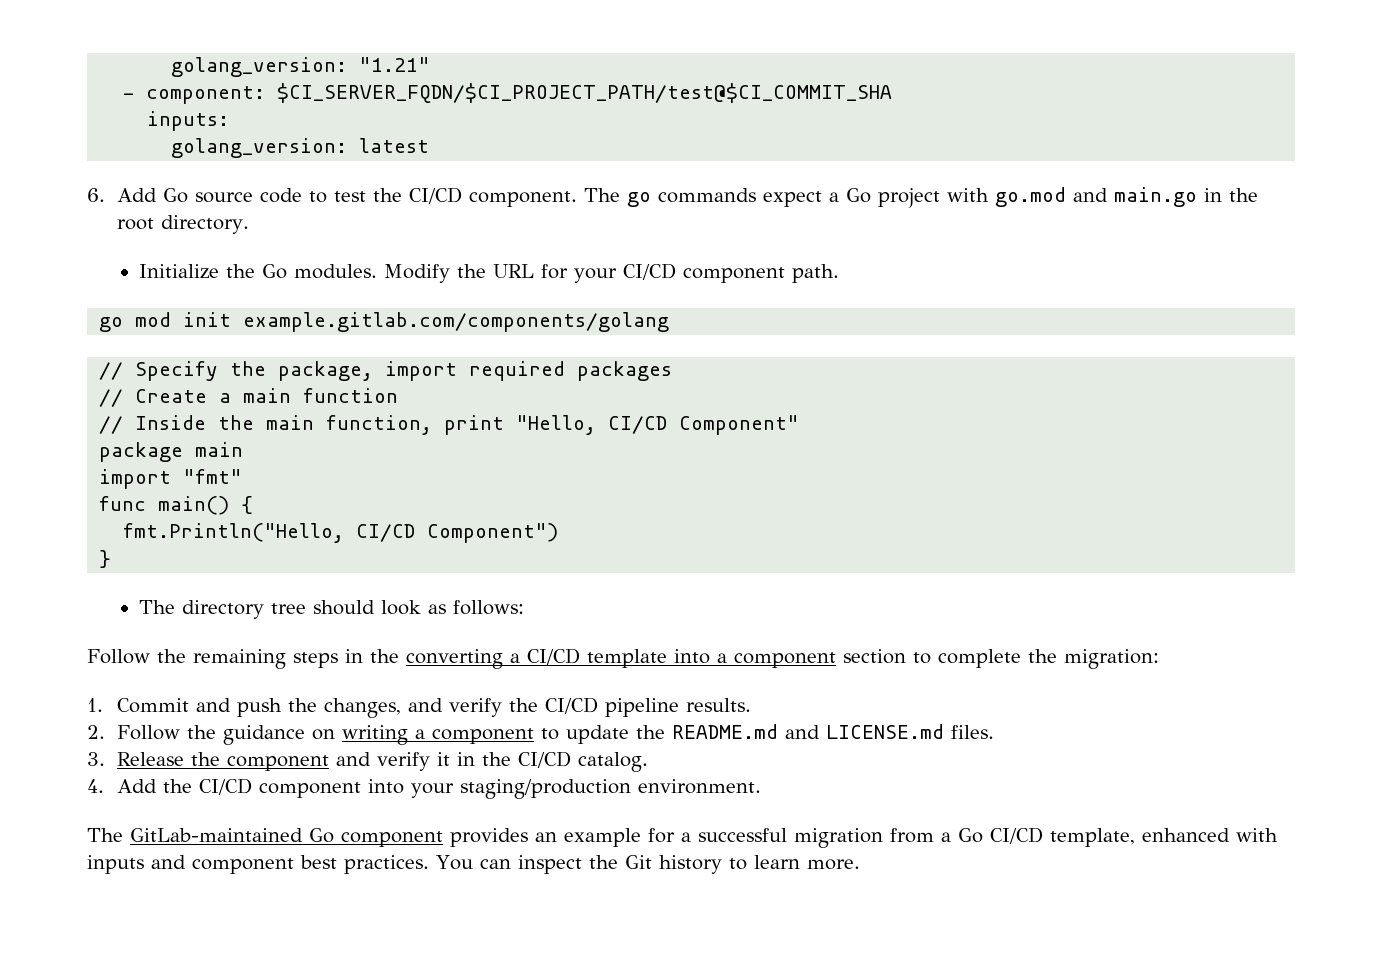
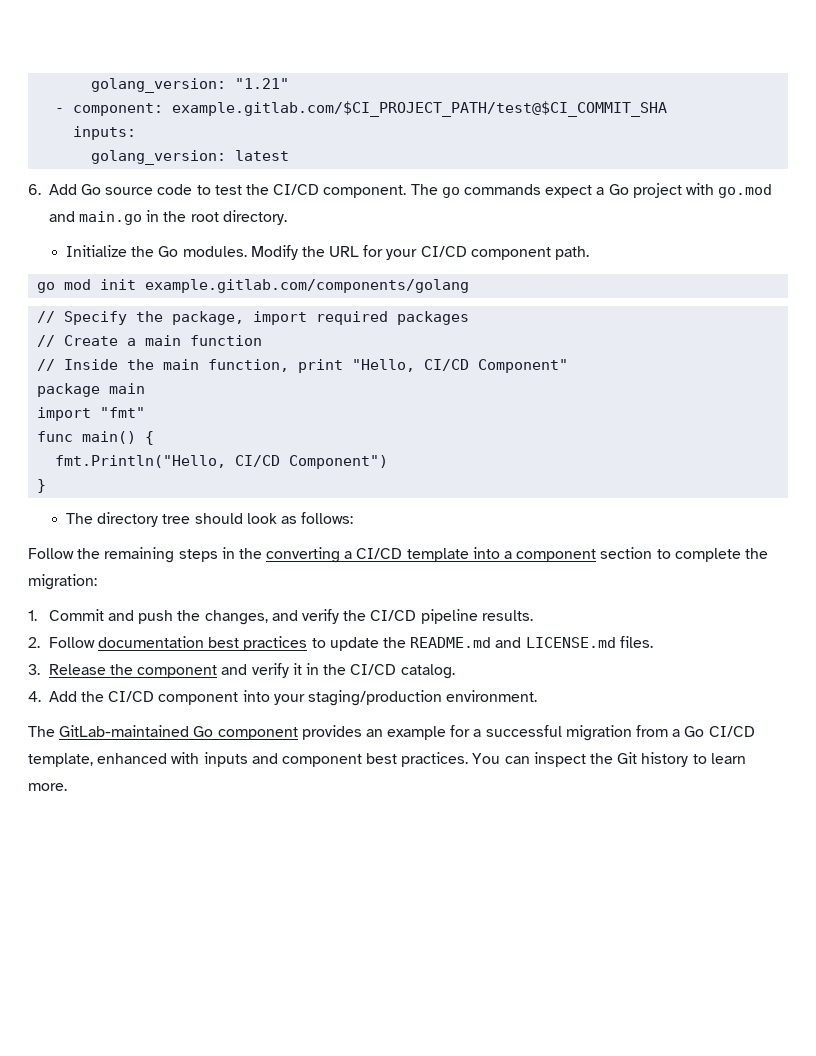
- - component: $CI_SERVER_FQDN/$CI_PROJECT_PATH/test@$CI_COMMIT_SHA
+ - component: example.gitlab.com/$CI_PROJECT_PATH/test@$CI_COMMIT_SHA
- 2. Follow the guidance on writing a component to update the README.md and LICENSE.md files.
+ 2. Follow documentation best practices to update the README.md and LICENSE.md files.

